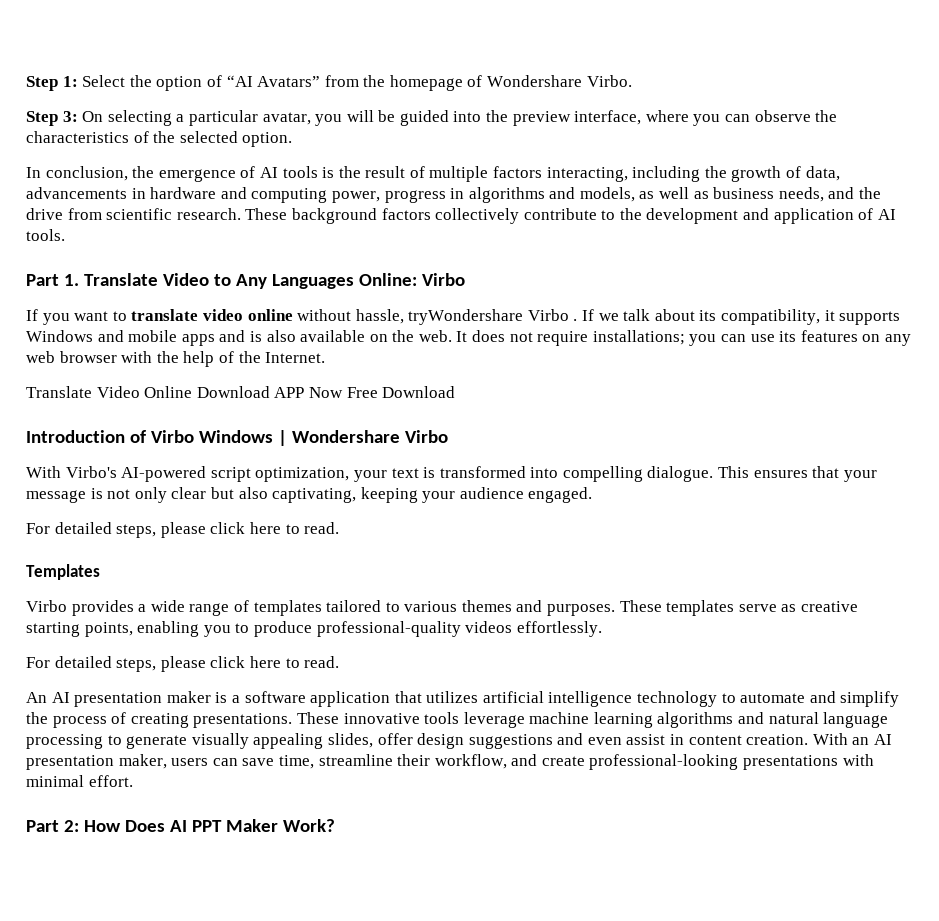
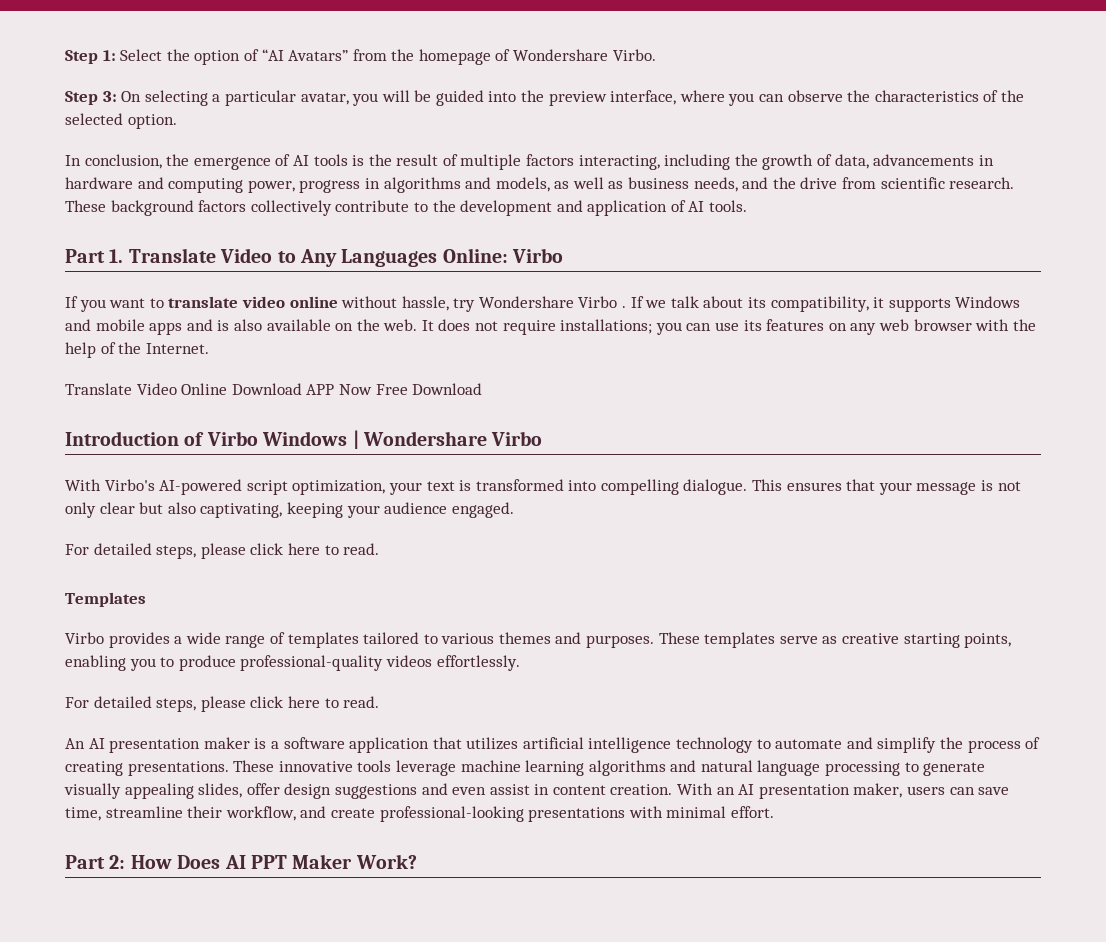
- If you want to translate video online without hassle, tryWondershare Virbo .
+ If you want to translate video online without hassle, try Wondershare Virbo .

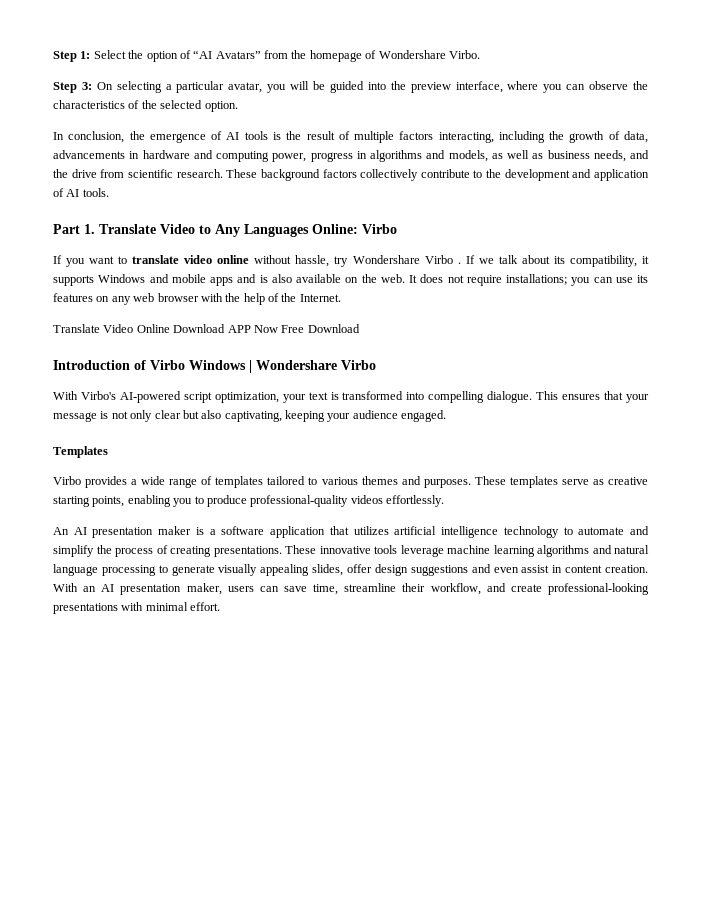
  This ensures that your message is not only clear but also captivating, keeping your audience engaged.
- For detailed steps, please click here to read.
  These templates serve as creative starting points, enabling you to produce professional-quality videos effortlessly.
- For detailed steps, please click here to read.
- Part 2: How Does AI PPT Maker Work?

